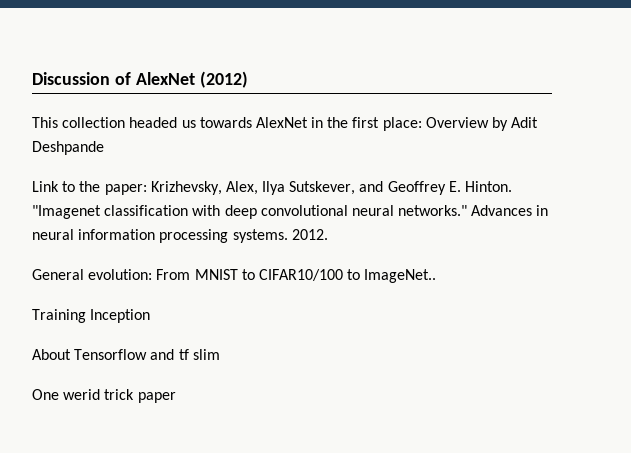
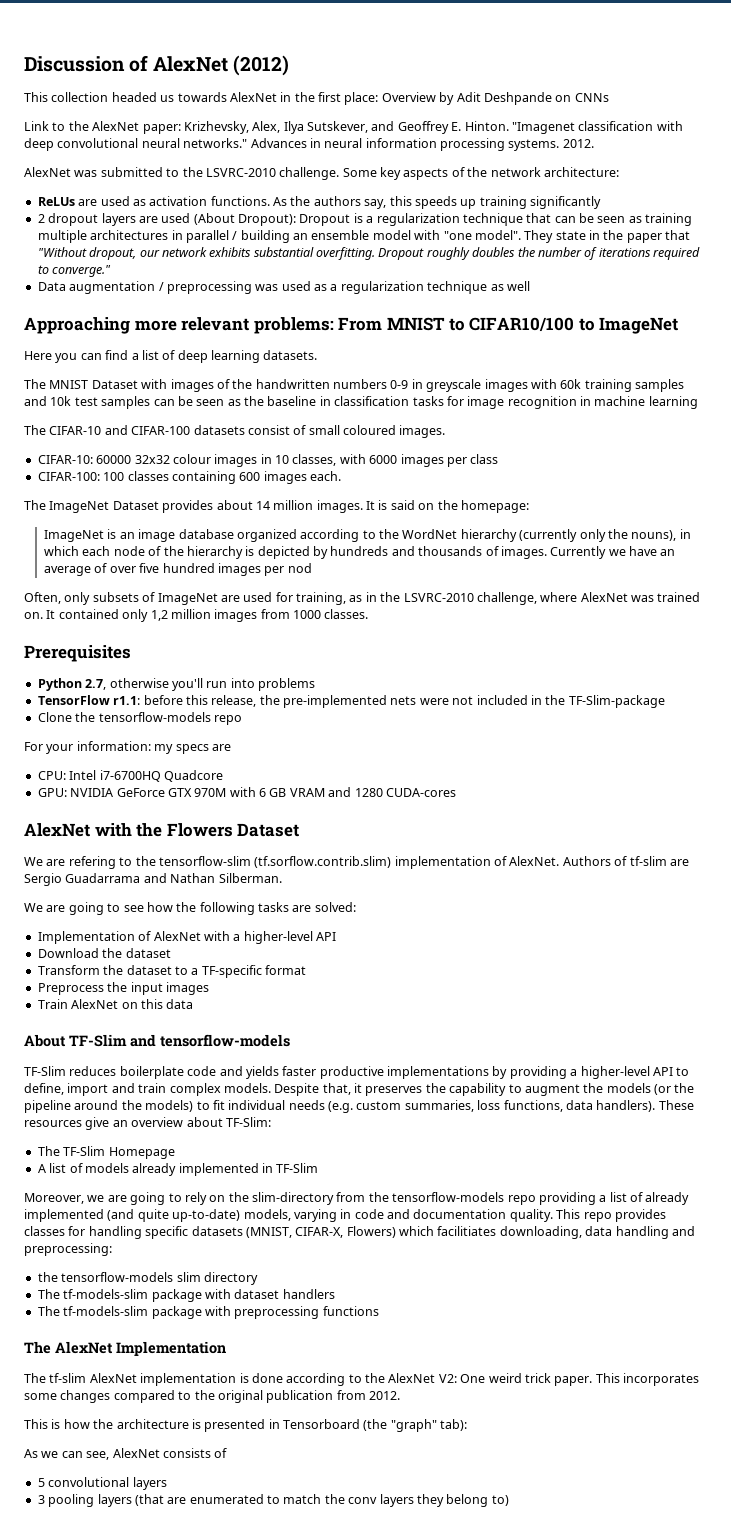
- This collection headed us towards AlexNet in the first place: Overview by Adit Deshpande
+ This collection headed us towards AlexNet in the first place: Overview by Adit Deshpande on CNNs
- Link to the paper: Krizhevsky, Alex, Ilya Sutskever, and Geoffrey E. Hinton.
+ Link to the AlexNet paper: Krizhevsky, Alex, Ilya Sutskever, and Geoffrey E. Hinton.
- General evolution: From MNIST to CIFAR10/100 to ImageNet..
- Training Inception
- About Tensorflow and tf slim
- One werid trick paper
+ AlexNet was submitted to the LSVRC-2010 challenge. Some key aspects of the network architecture:
+ ReLUs are used as activation functions. As the authors say, this speeds up training significantly
+ 2 dropout layers are used (About Dropout): Dropout is a regularization technique that can be seen as training multiple architectures in parallel / building an ensemble model with "one model". They state in the paper that "Without dropout, our network exhibits substantial overfitting. Dropout roughly doubles the number of iterations required to converge."
+ Data augmentation / preprocessing was used as a regularization technique as well
+ Approaching more relevant problems: From MNIST to CIFAR10/100 to ImageNet
+ Here you can find a list of deep learning datasets.
+ The MNIST Dataset with images of the handwritten numbers 0-9 in greyscale images with 60k training samples and 10k test samples can be seen as the baseline in classification tasks for image recognition in machine learning
+ The CIFAR-10 and CIFAR-100 datasets consist of small coloured images.
+ CIFAR-10: 60000 32x32 colour images in 10 classes, with 6000 images per class
+ CIFAR-100: 100 classes containing 600 images each.
+ The ImageNet Dataset provides about 14 million images. It is said on the homepage:
+ ImageNet is an image database organized according to the WordNet hierarchy (currently only the nouns), in which each node of the hierarchy is depicted by hundreds and thousands of images. Currently we have an average of over five hundred images per nod
+ Often, only subsets of ImageNet are used for training, as in the LSVRC-2010 challenge, where AlexNet was trained on. It contained only 1,2 million images from 1000 classes.
+ Prerequisites
+ Python 2.7, otherwise you'll run into problems
+ TensorFlow r1.1: before this release, the pre-implemented nets were not included in the TF-Slim-package
+ Clone the tensorflow-models repo
+ For your information: my specs are
+ CPU: Intel i7-6700HQ Quadcore
+ GPU: NVIDIA GeForce GTX 970M with 6 GB VRAM and 1280 CUDA-cores
+ AlexNet with the Flowers Dataset
+ We are refering to the tensorflow-slim (tf.sorflow.contrib.slim) implementation of AlexNet. Authors of tf-slim are Sergio Guadarrama and Nathan Silberman.
+ We are going to see how the following tasks are solved:
+ Implementation of AlexNet with a higher-level API
+ Download the dataset
+ Transform the dataset to a TF-specific format
+ Preprocess the input images
+ Train AlexNet on this data
+ About TF-Slim and tensorflow-models
+ TF-Slim reduces boilerplate code and yields faster productive implementations by providing a higher-level API to define, import and train complex models. Despite that, it preserves the capability to augment the models (or the pipeline around the models) to fit individual needs (e.g. custom summaries, loss functions, data handlers). These resources give an overview about TF-Slim:
+ The TF-Slim Homepage
+ A list of models already implemented in TF-Slim
+ Moreover, we are going to rely on the slim-directory from the tensorflow-models repo providing a list of already implemented (and quite up-to-date) models, varying in code and documentation quality. This repo provides classes for handling specific datasets (MNIST, CIFAR-X, Flowers) which facilitiates downloading, data handling and preprocessing:
+ the tensorflow-models slim directory
+ The tf-models-slim package with dataset handlers
+ The tf-models-slim package with preprocessing functions
+ The AlexNet Implementation
+ The tf-slim AlexNet implementation is done according to the AlexNet V2: One weird trick paper. This incorporates some changes compared to the original publication from 2012.
+ This is how the architecture is presented in Tensorboard (the "graph" tab):
+ As we can see, AlexNet consists of
+ 5 convolutional layers
+ 3 pooling layers (that are enumerated to match the conv layers they belong to)

